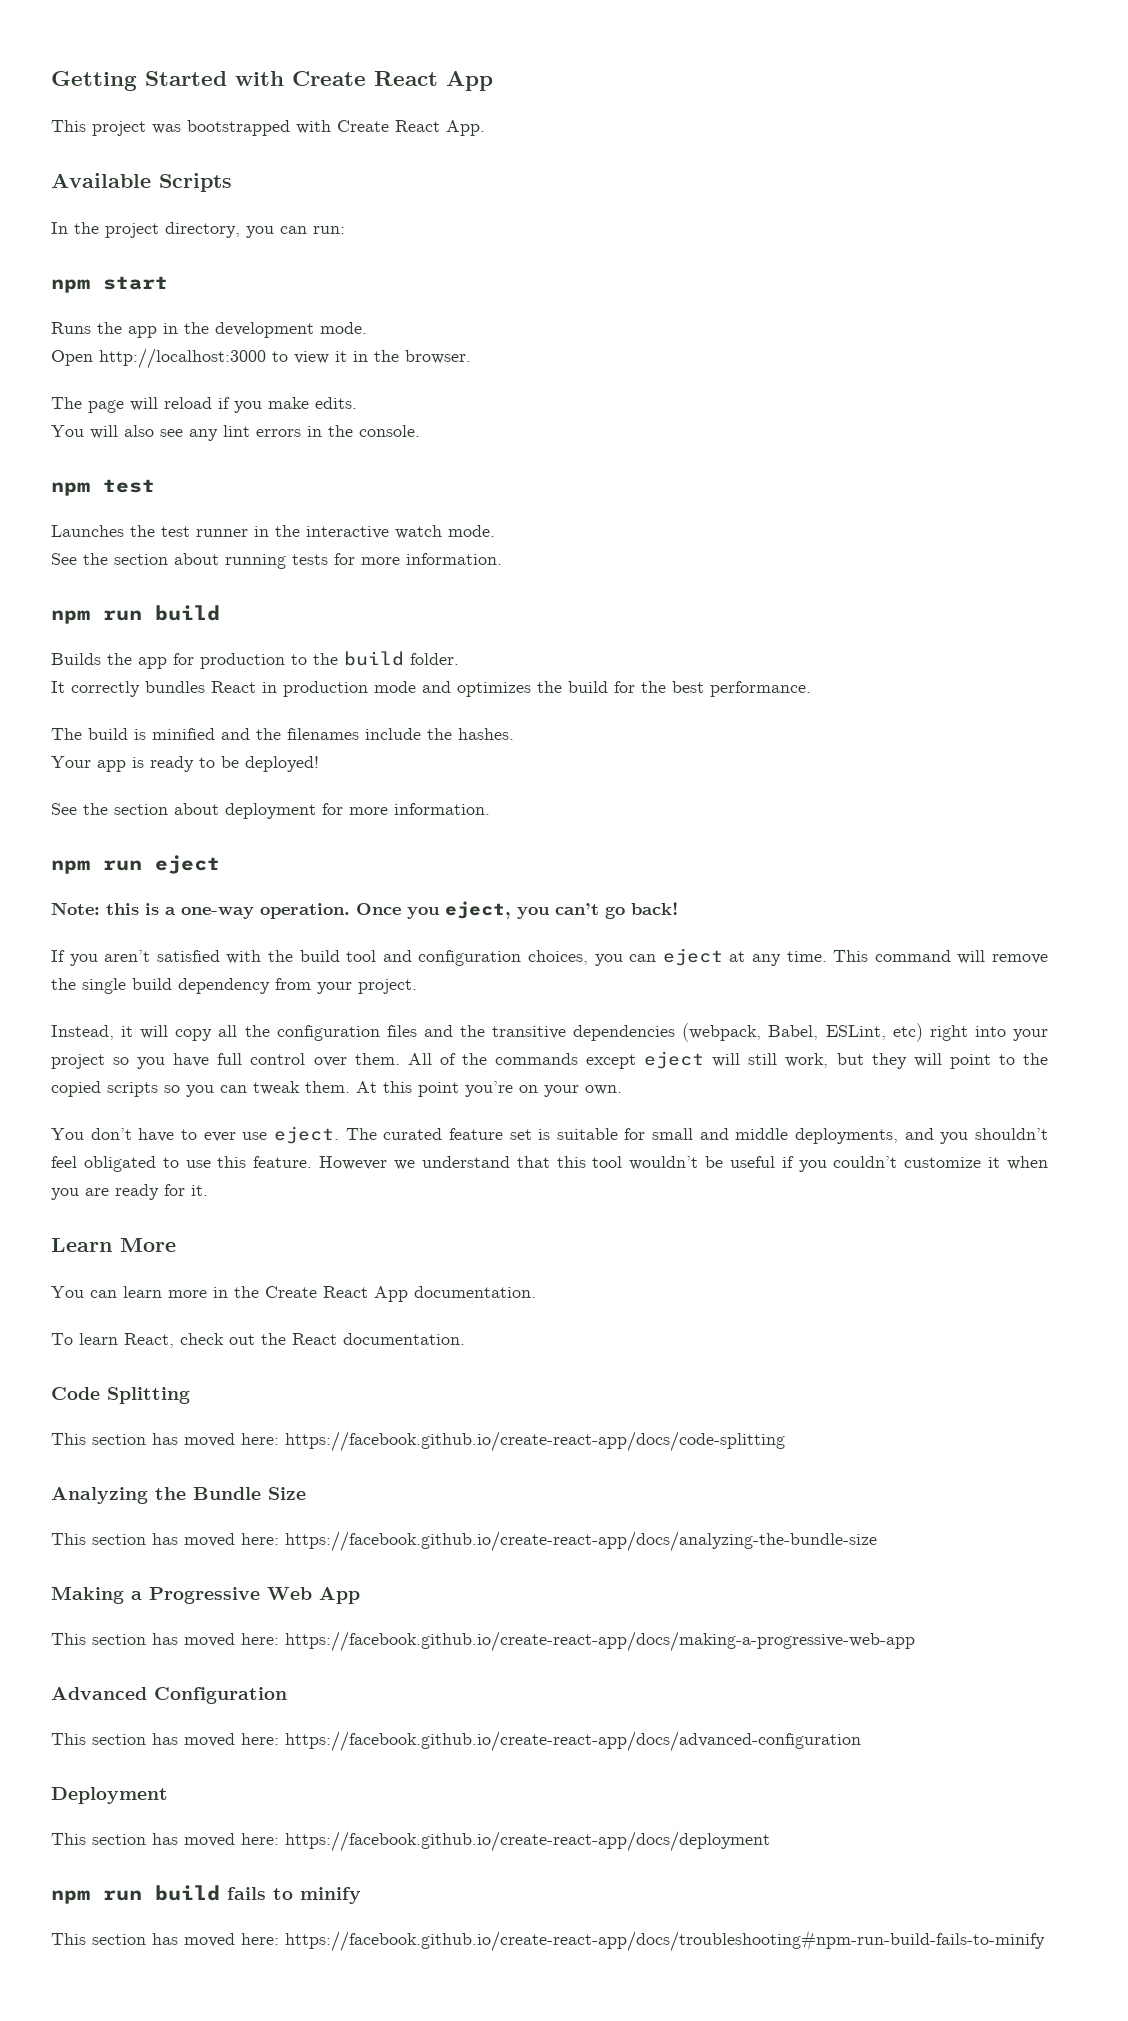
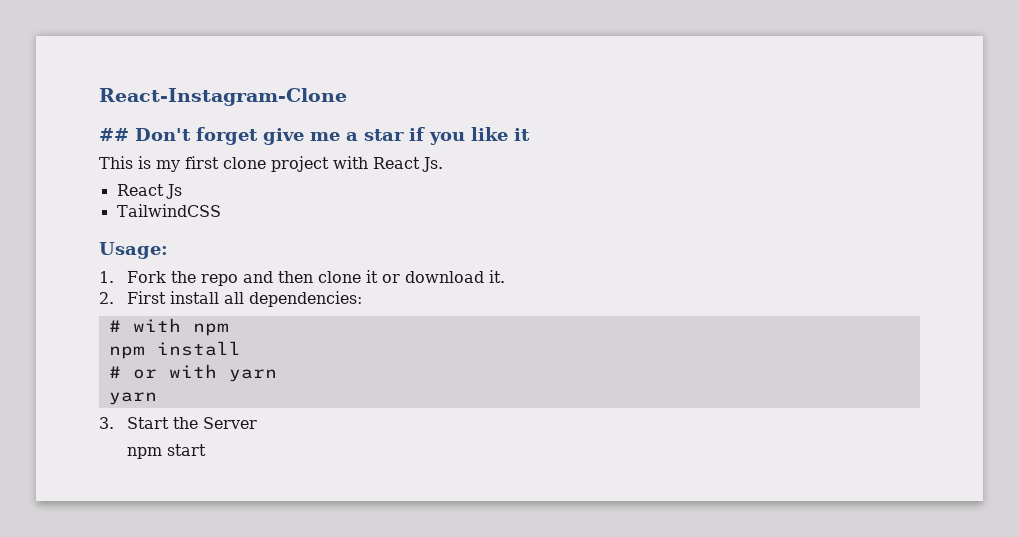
- Getting Started with Create React App
- This project was bootstrapped with Create React App.
- Available Scripts
- In the project directory, you can run:
+ React-Instagram-Clone
+ ## Don't forget give me a star if you like it
+ This is my first clone project with React Js.
+ React Js
+ TailwindCSS
+ Usage:
+ 1. Fork the repo and then clone it or download it.
+ 2. First install all dependencies:
+ # with npm
+ npm install
+ # or with yarn
+ yarn
+ 3. Start the Server
  npm start
- Runs the app in the development mode.
- Open http://localhost:3000 to view it in the browser.
- The page will reload if you make edits.
- You will also see any lint errors in the console.
- npm test
- Launches the test runner in the interactive watch mode.
- See the section about running tests for more information.
- npm run build
- Builds the app for production to the build folder.
- It correctly bundles React in production mode and optimizes the build for the best performance.
- The build is minified and the filenames include the hashes.
- Your app is ready to be deployed!
- See the section about deployment for more information.
- npm run eject
- Note: this is a one-way operation. Once you eject, you can’t go back!
- If you aren’t satisfied with the build tool and configuration choices, you can eject at any time. This command will remove the single build dependency from your project.
- Instead, it will copy all the configuration files and the transitive dependencies (webpack, Babel, ESLint, etc) right into your project so you have full control over them. All of the commands except eject will still work, but they will point to the copied scripts so you can tweak them. At this point you’re on your own.
- You don’t have to ever use eject. The curated feature set is suitable for small and middle deployments, and you shouldn’t feel obligated to use this feature. However we understand that this tool wouldn’t be useful if you couldn’t customize it when you are ready for it.
- Learn More
- You can learn more in the Create React App documentation.
- To learn React, check out the React documentation.
- Code Splitting
- This section has moved here: https://facebook.github.io/create-react-app/docs/code-splitting
- Analyzing the Bundle Size
- This section has moved here: https://facebook.github.io/create-react-app/docs/analyzing-the-bundle-size
- Making a Progressive Web App
- This section has moved here: https://facebook.github.io/create-react-app/docs/making-a-progressive-web-app
- Advanced Configuration
- This section has moved here: https://facebook.github.io/create-react-app/docs/advanced-configuration
- Deployment
- This section has moved here: https://facebook.github.io/create-react-app/docs/deployment
- npm run build fails to minify
- This section has moved here: https://facebook.github.io/create-react-app/docs/troubleshooting#npm-run-build-fails-to-minify

